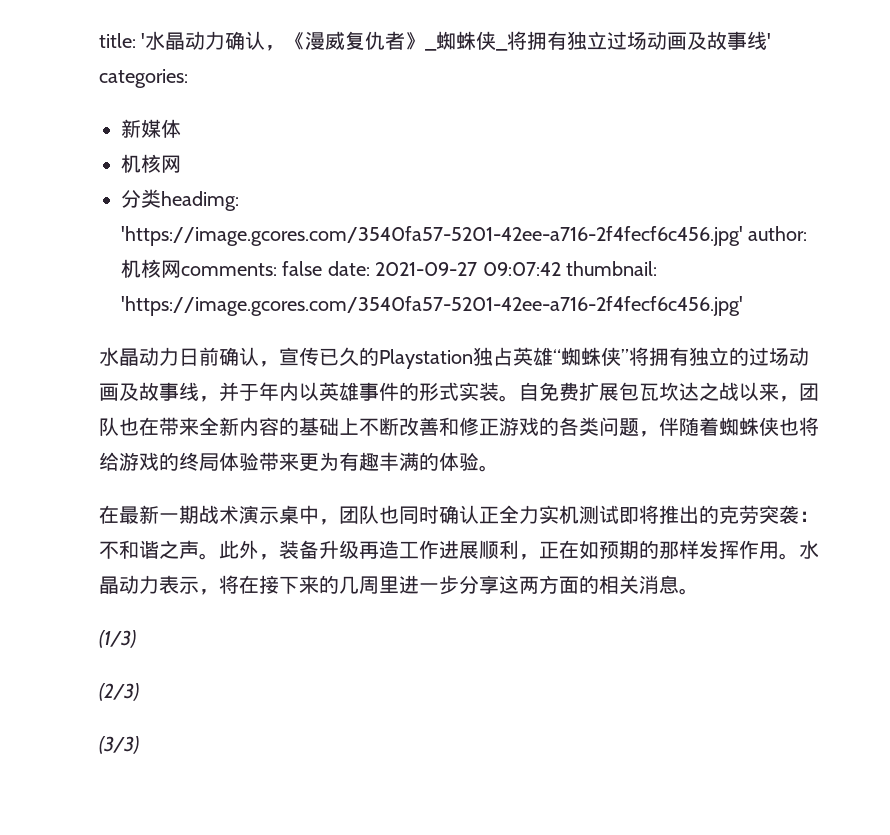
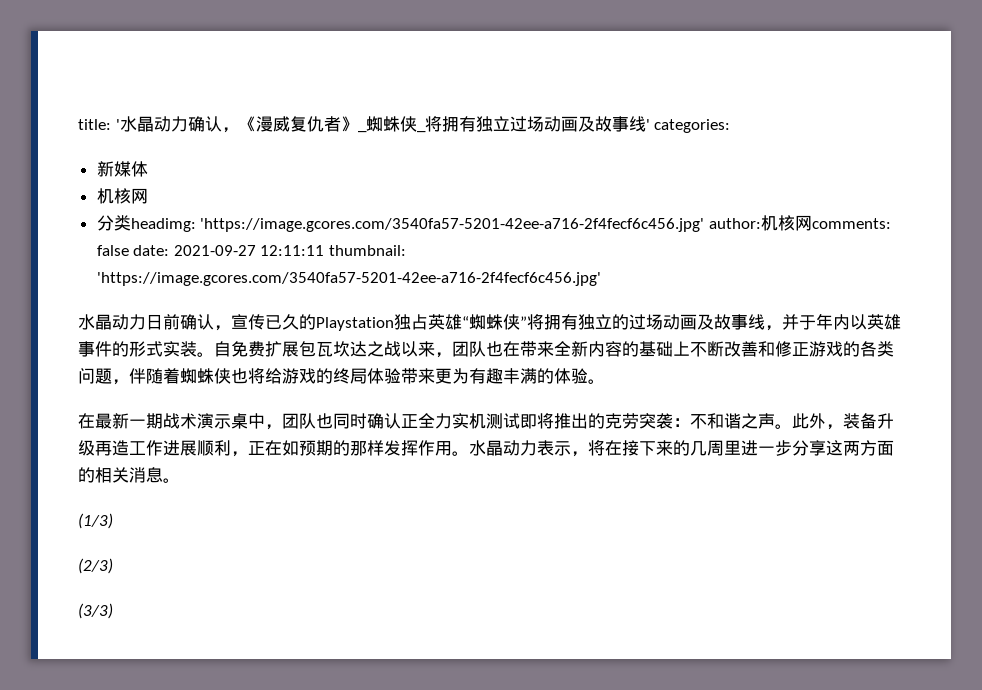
- 分类headimg: 'https://image.gcores.com/3540fa57-5201-42ee-a716-2f4fecf6c456.jpg' author:机核网comments: false date: 2021-09-27 09:07:42 thumbnail: 'https://image.gcores.com/3540fa57-5201-42ee-a716-2f4fecf6c456.jpg'
+ 分类headimg: 'https://image.gcores.com/3540fa57-5201-42ee-a716-2f4fecf6c456.jpg' author:机核网comments: false date: 2021-09-27 12:11:11 thumbnail: 'https://image.gcores.com/3540fa57-5201-42ee-a716-2f4fecf6c456.jpg'

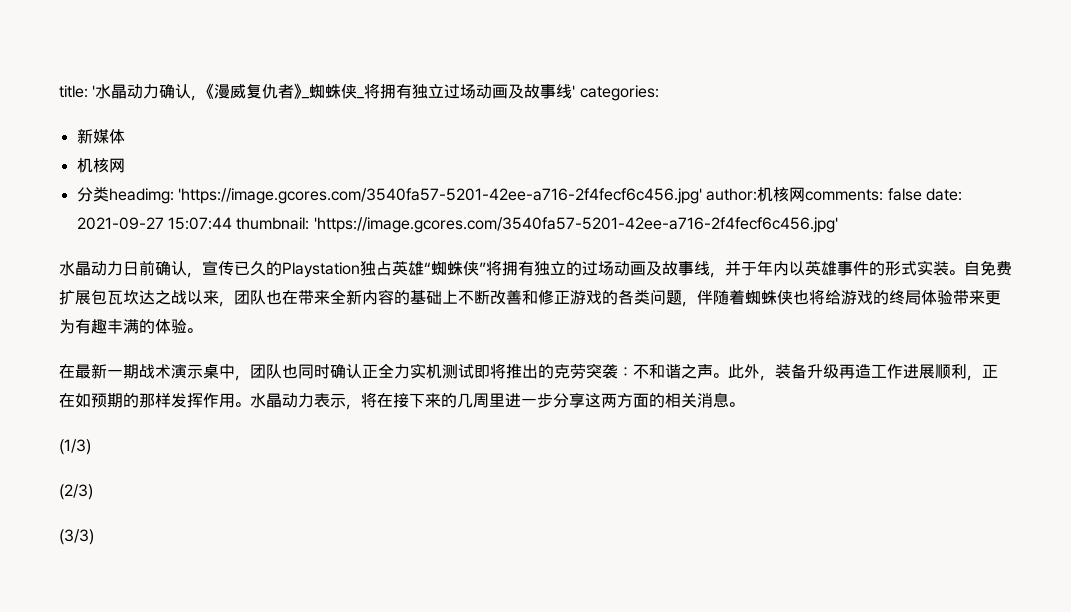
- 分类headimg: 'https://image.gcores.com/3540fa57-5201-42ee-a716-2f4fecf6c456.jpg' author:机核网comments: false date: 2021-09-27 12:11:11 thumbnail: 'https://image.gcores.com/3540fa57-5201-42ee-a716-2f4fecf6c456.jpg'
+ 分类headimg: 'https://image.gcores.com/3540fa57-5201-42ee-a716-2f4fecf6c456.jpg' author:机核网comments: false date: 2021-09-27 15:07:44 thumbnail: 'https://image.gcores.com/3540fa57-5201-42ee-a716-2f4fecf6c456.jpg'

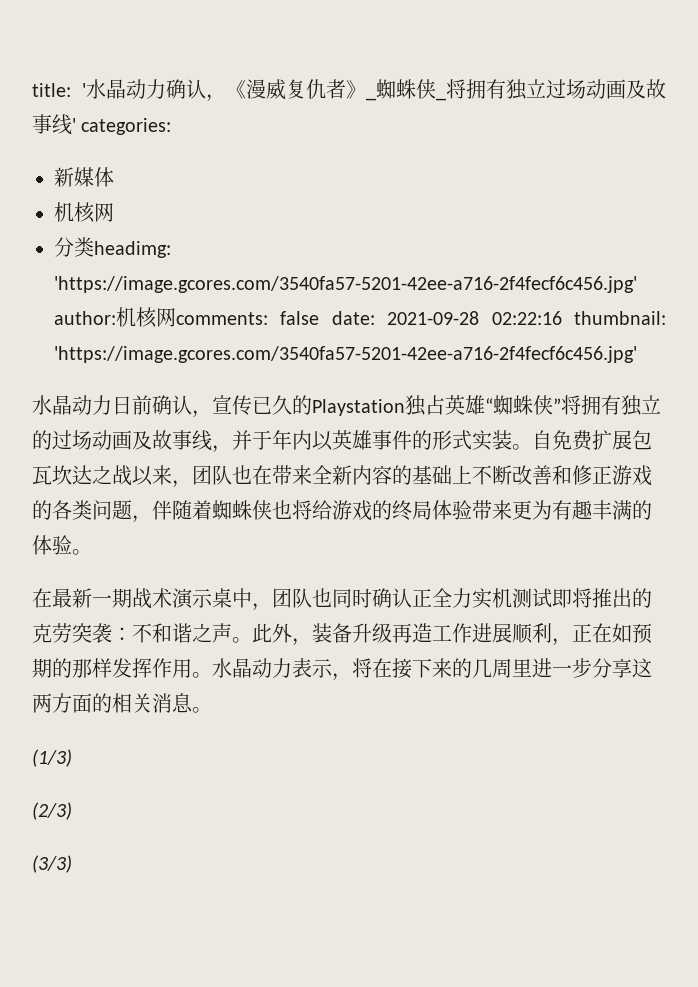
- 分类headimg: 'https://image.gcores.com/3540fa57-5201-42ee-a716-2f4fecf6c456.jpg' author:机核网comments: false date: 2021-09-27 15:07:44 thumbnail: 'https://image.gcores.com/3540fa57-5201-42ee-a716-2f4fecf6c456.jpg'
+ 分类headimg: 'https://image.gcores.com/3540fa57-5201-42ee-a716-2f4fecf6c456.jpg' author:机核网comments: false date: 2021-09-28 02:22:16 thumbnail: 'https://image.gcores.com/3540fa57-5201-42ee-a716-2f4fecf6c456.jpg'

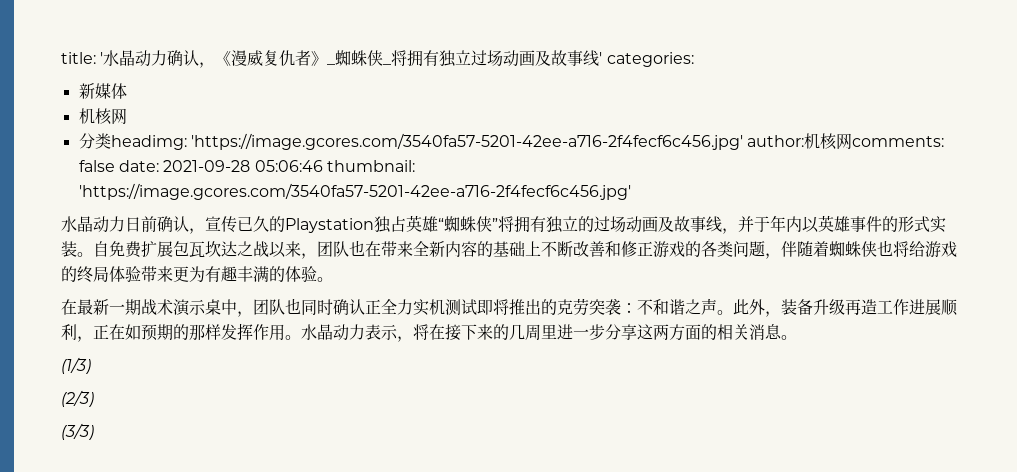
- 分类headimg: 'https://image.gcores.com/3540fa57-5201-42ee-a716-2f4fecf6c456.jpg' author:机核网comments: false date: 2021-09-28 02:22:16 thumbnail: 'https://image.gcores.com/3540fa57-5201-42ee-a716-2f4fecf6c456.jpg'
+ 分类headimg: 'https://image.gcores.com/3540fa57-5201-42ee-a716-2f4fecf6c456.jpg' author:机核网comments: false date: 2021-09-28 05:06:46 thumbnail: 'https://image.gcores.com/3540fa57-5201-42ee-a716-2f4fecf6c456.jpg'

